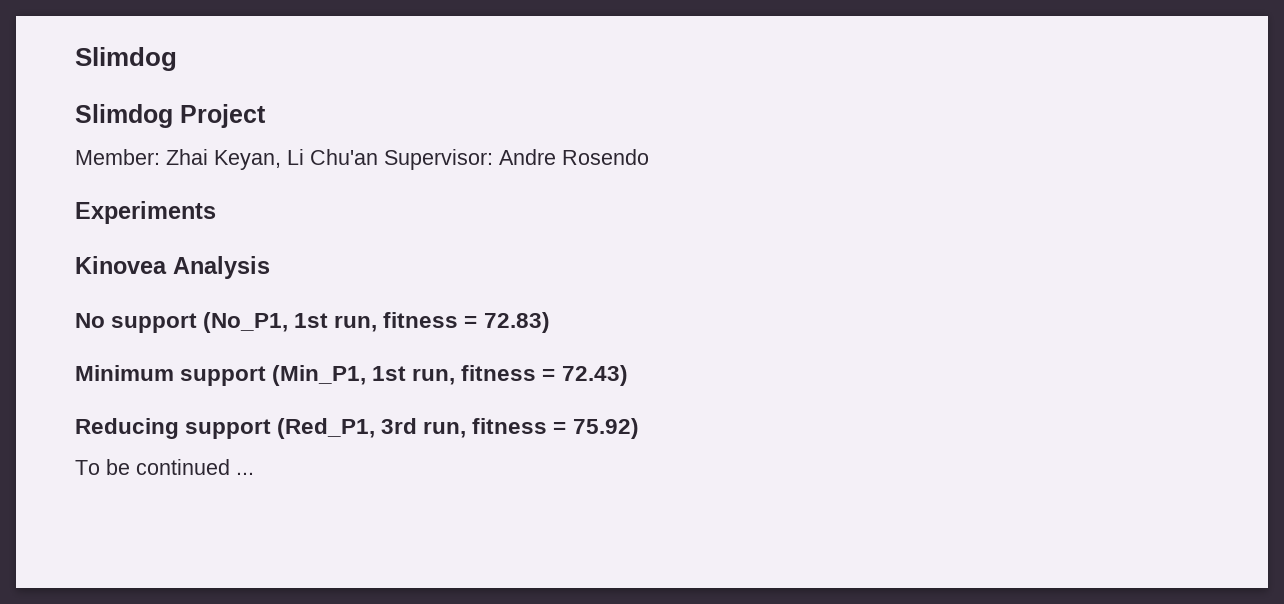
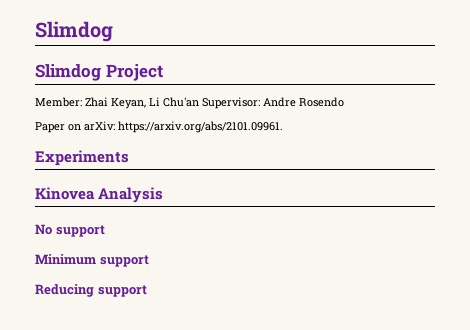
+ Paper on arXiv: https://arxiv.org/abs/2101.09961.
- No support (No_P1, 1st run, fitness = 72.83)
- Minimum support (Min_P1, 1st run, fitness = 72.43)
- Reducing support (Red_P1, 3rd run, fitness = 75.92)
- To be continued ...
+ No support
+ Minimum support
+ Reducing support

